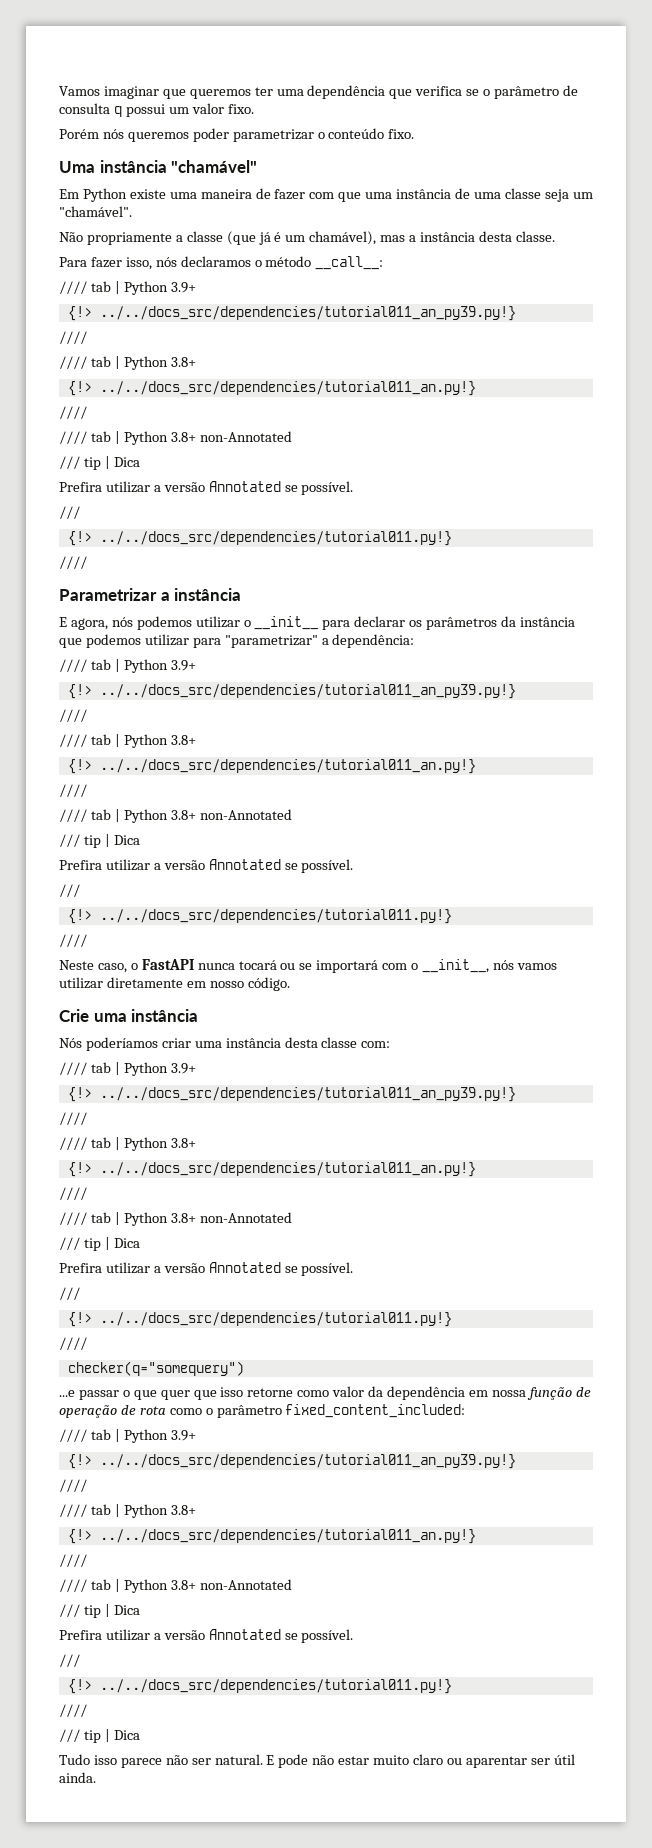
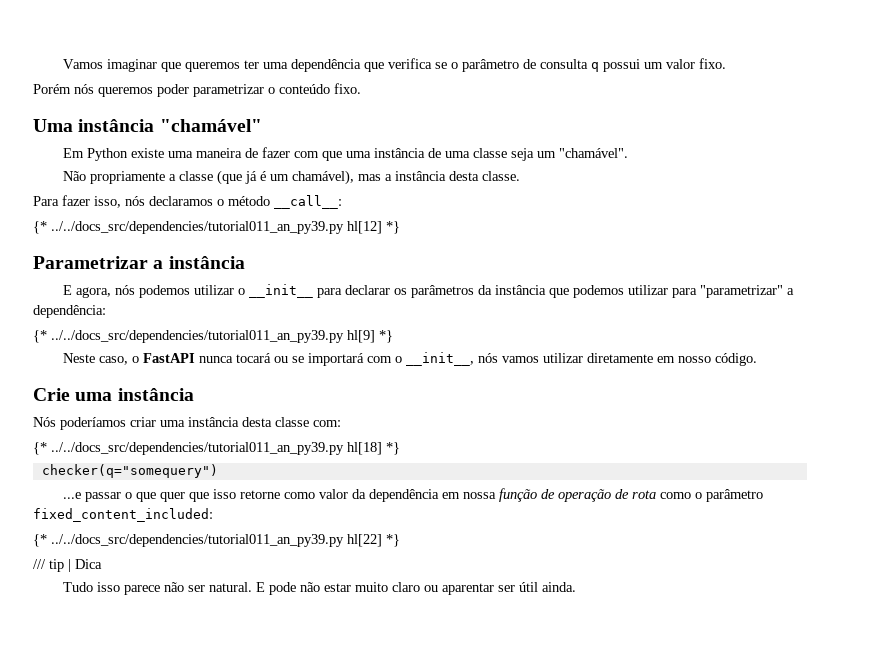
  Para fazer isso, nós declaramos o método __call__:
- //// tab | Python 3.9+
- {!> ../../docs_src/dependencies/tutorial011_an_py39.py!}
- ////
- //// tab | Python 3.8+
- {!> ../../docs_src/dependencies/tutorial011_an.py!}
- ////
- //// tab | Python 3.8+ non-Annotated
- /// tip | Dica
- Prefira utilizar a versão Annotated se possível.
- ///
- {!> ../../docs_src/dependencies/tutorial011.py!}
- ////
+ {* ../../docs_src/dependencies/tutorial011_an_py39.py hl[12] *}
  E agora, nós podemos utilizar o __init__ para declarar os parâmetros da instância que podemos utilizar para "parametrizar" a dependência:
- //// tab | Python 3.9+
- {!> ../../docs_src/dependencies/tutorial011_an_py39.py!}
- ////
- //// tab | Python 3.8+
- {!> ../../docs_src/dependencies/tutorial011_an.py!}
- ////
- //// tab | Python 3.8+ non-Annotated
- /// tip | Dica
- Prefira utilizar a versão Annotated se possível.
- ///
- {!> ../../docs_src/dependencies/tutorial011.py!}
- ////
+ {* ../../docs_src/dependencies/tutorial011_an_py39.py hl[9] *}
  Nós poderíamos criar uma instância desta classe com:
- //// tab | Python 3.9+
- {!> ../../docs_src/dependencies/tutorial011_an_py39.py!}
- ////
- //// tab | Python 3.8+
- {!> ../../docs_src/dependencies/tutorial011_an.py!}
- ////
- //// tab | Python 3.8+ non-Annotated
- /// tip | Dica
- Prefira utilizar a versão Annotated se possível.
- ///
- {!> ../../docs_src/dependencies/tutorial011.py!}
- ////
+ {* ../../docs_src/dependencies/tutorial011_an_py39.py hl[18] *}
  ...e passar o que quer que isso retorne como valor da dependência em nossa função de operação de rota como o parâmetro fixed_content_included:
- //// tab | Python 3.9+
- {!> ../../docs_src/dependencies/tutorial011_an_py39.py!}
- ////
- //// tab | Python 3.8+
- {!> ../../docs_src/dependencies/tutorial011_an.py!}
- ////
- //// tab | Python 3.8+ non-Annotated
- /// tip | Dica
- Prefira utilizar a versão Annotated se possível.
- ///
- {!> ../../docs_src/dependencies/tutorial011.py!}
- ////
+ {* ../../docs_src/dependencies/tutorial011_an_py39.py hl[22] *}

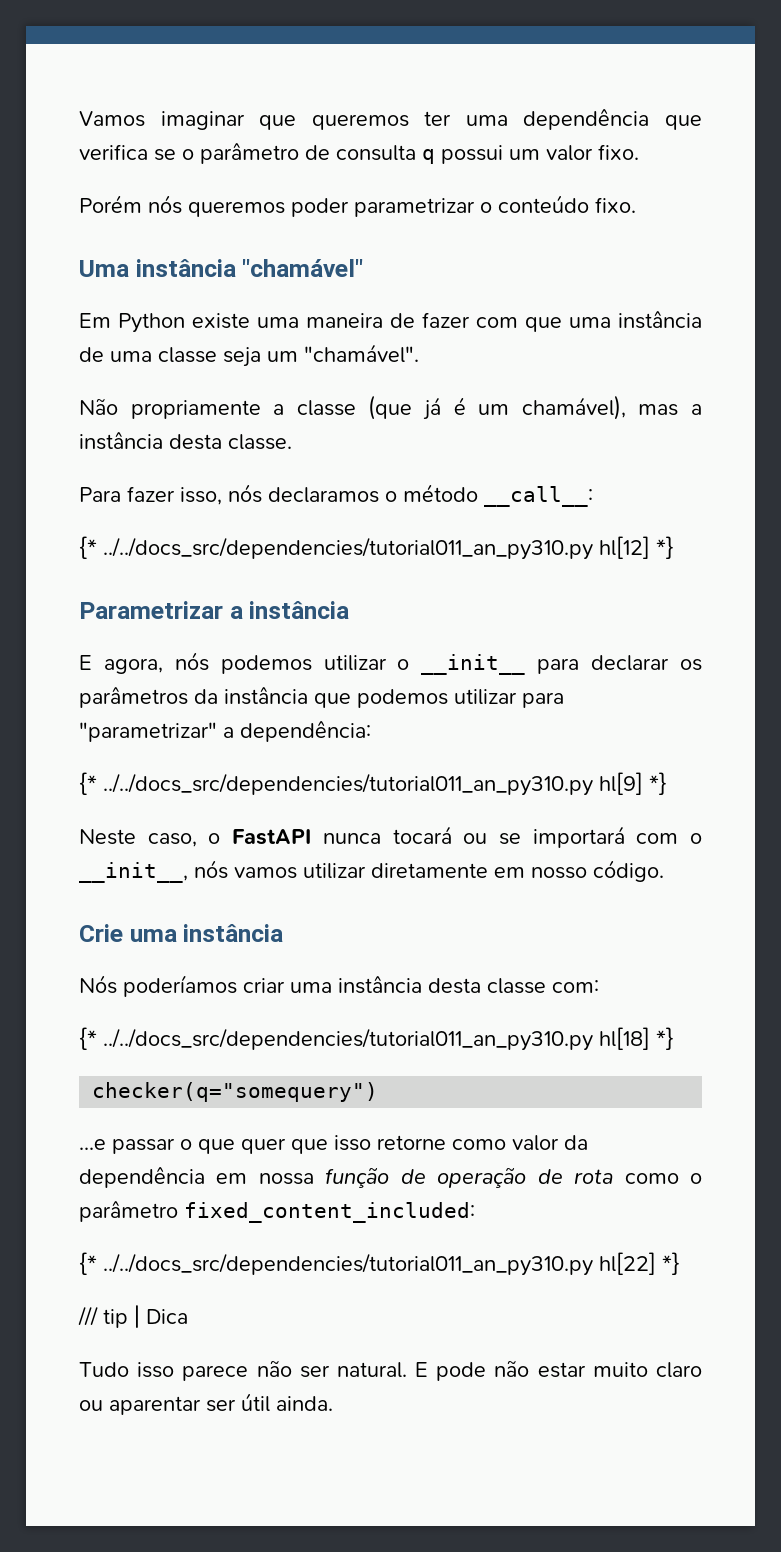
- {* ../../docs_src/dependencies/tutorial011_an_py39.py hl[12] *}
+ {* ../../docs_src/dependencies/tutorial011_an_py310.py hl[12] *}
- {* ../../docs_src/dependencies/tutorial011_an_py39.py hl[9] *}
+ {* ../../docs_src/dependencies/tutorial011_an_py310.py hl[9] *}
- {* ../../docs_src/dependencies/tutorial011_an_py39.py hl[18] *}
+ {* ../../docs_src/dependencies/tutorial011_an_py310.py hl[18] *}
- {* ../../docs_src/dependencies/tutorial011_an_py39.py hl[22] *}
+ {* ../../docs_src/dependencies/tutorial011_an_py310.py hl[22] *}

